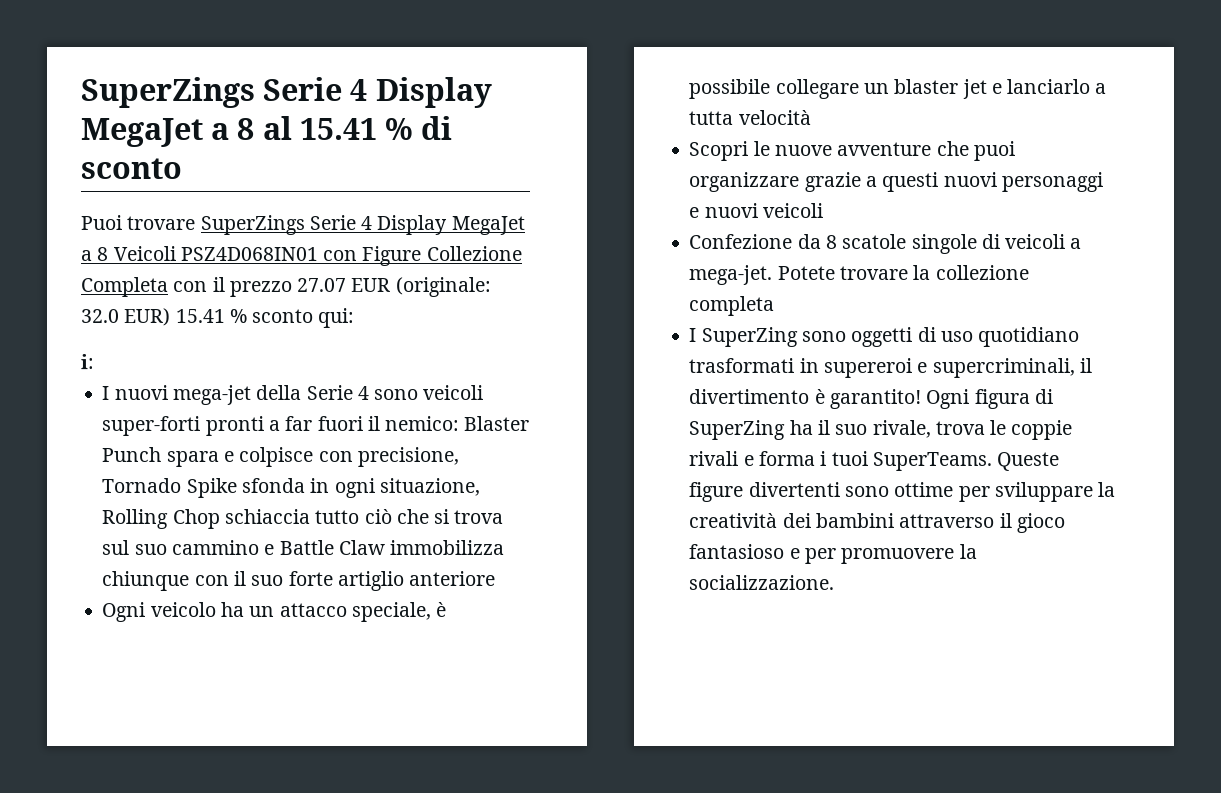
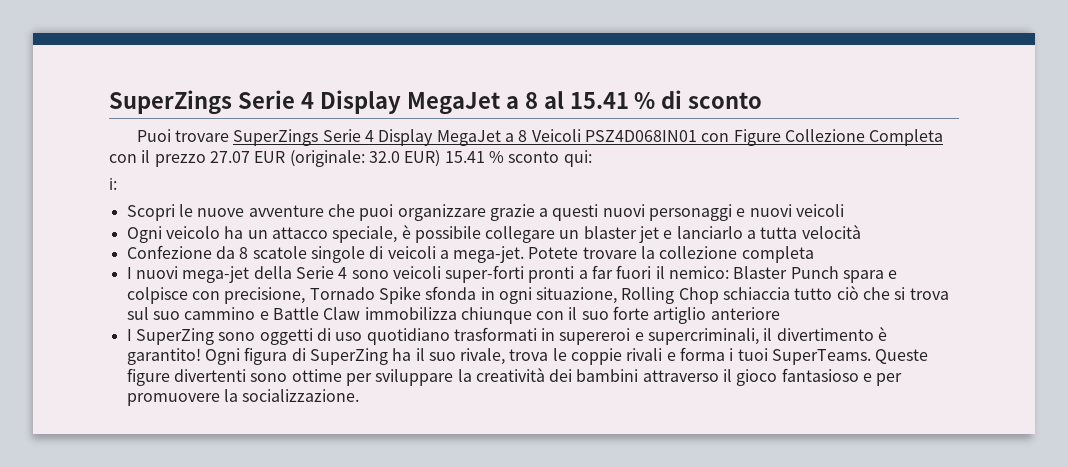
+ Scopri le nuove avventure che puoi organizzare grazie a questi nuovi personaggi e nuovi veicoli
+ Ogni veicolo ha un attacco speciale, è possibile collegare un blaster jet e lanciarlo a tutta velocità
+ Confezione da 8 scatole singole di veicoli a mega-jet. Potete trovare la collezione completa
- Ogni veicolo ha un attacco speciale, è possibile collegare un blaster jet e lanciarlo a tutta velocità
- Scopri le nuove avventure che puoi organizzare grazie a questi nuovi personaggi e nuovi veicoli
- Confezione da 8 scatole singole di veicoli a mega-jet. Potete trovare la collezione completa

